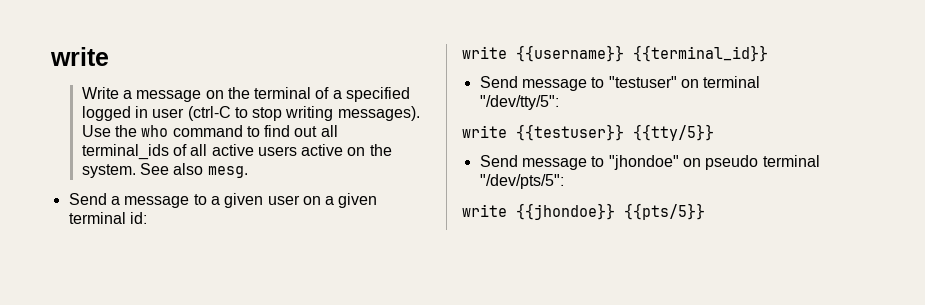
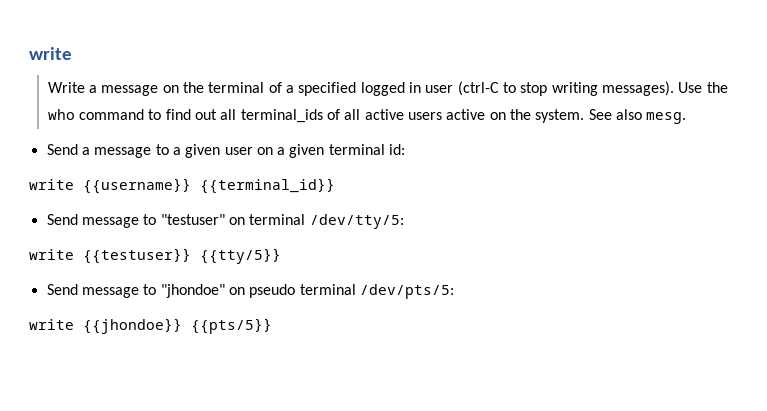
- Send message to "testuser" on terminal "/dev/tty/5":
+ Send message to "testuser" on terminal /dev/tty/5:
- Send message to "jhondoe" on pseudo terminal "/dev/pts/5":
+ Send message to "jhondoe" on pseudo terminal /dev/pts/5:

